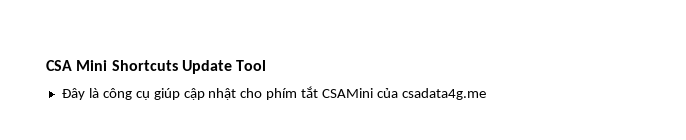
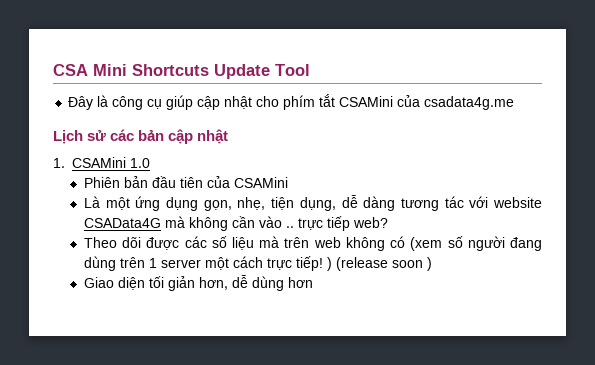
+ Lịch sử các bản cập nhật
+ 1. CSAMini 1.0
+ Phiên bản đầu tiên của CSAMini
+ Là một ứng dụng gọn, nhẹ, tiện dụng, dễ dàng tương tác với website CSAData4G mà không cần vào .. trực tiếp web?
+ Theo dõi được các số liệu mà trên web không có (xem số người đang dùng trên 1 server một cách trực tiếp! ) (release soon )
+ Giao diện tối giản hơn, dễ dùng hơn

